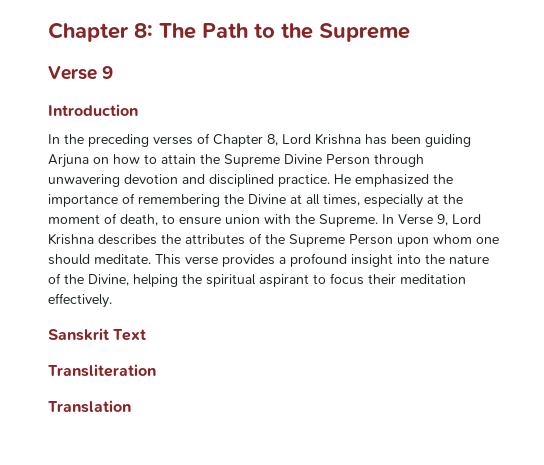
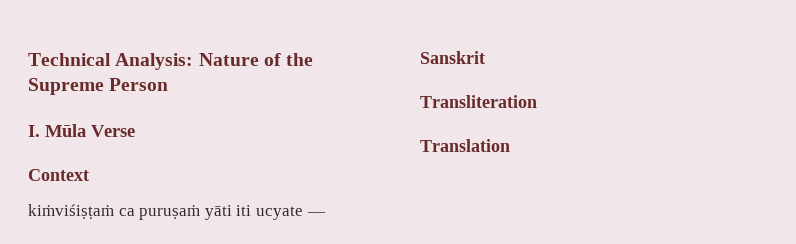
- Chapter 8: The Path to the Supreme
- Verse 9
- Introduction
- In the preceding verses of Chapter 8, Lord Krishna has been guiding Arjuna on how to attain the Supreme Divine Person through unwavering devotion and disciplined practice. He emphasized the importance of remembering the Divine at all times, especially at the moment of death, to ensure union with the Supreme. In Verse 9, Lord Krishna describes the attributes of the Supreme Person upon whom one should meditate. This verse provides a profound insight into the nature of the Divine, helping the spiritual aspirant to focus their meditation effectively.
+ Technical Analysis: Nature of the Supreme Person
+ I. Mūla Verse
+ Context
+ kiṁviśiṣṭaṁ ca puruṣaṁ yāti iti ucyate —
- Sanskrit Text
+ Sanskrit

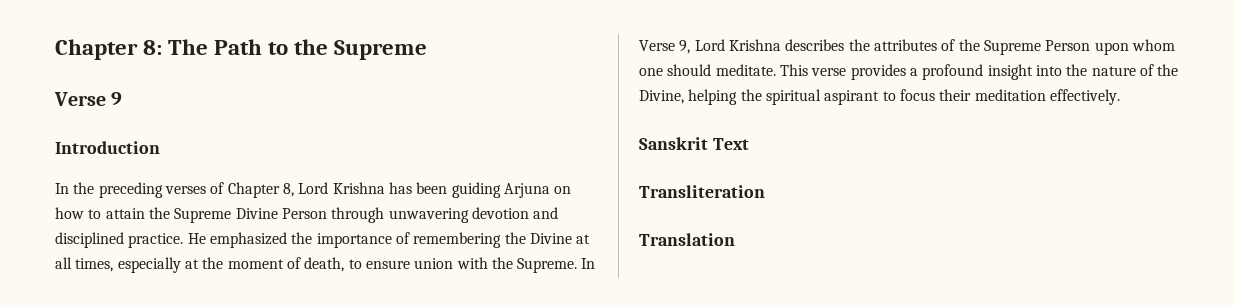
- Technical Analysis: Nature of the Supreme Person
- I. Mūla Verse
- Context
- kiṁviśiṣṭaṁ ca puruṣaṁ yāti iti ucyate —
+ Chapter 8: The Path to the Supreme
+ Verse 9
+ Introduction
+ In the preceding verses of Chapter 8, Lord Krishna has been guiding Arjuna on how to attain the Supreme Divine Person through unwavering devotion and disciplined practice. He emphasized the importance of remembering the Divine at all times, especially at the moment of death, to ensure union with the Supreme. In Verse 9, Lord Krishna describes the attributes of the Supreme Person upon whom one should meditate. This verse provides a profound insight into the nature of the Divine, helping the spiritual aspirant to focus their meditation effectively.
- Sanskrit
+ Sanskrit Text

